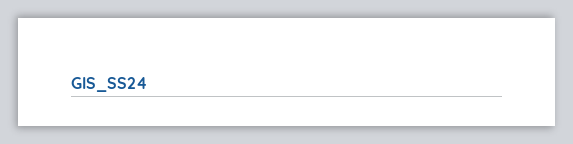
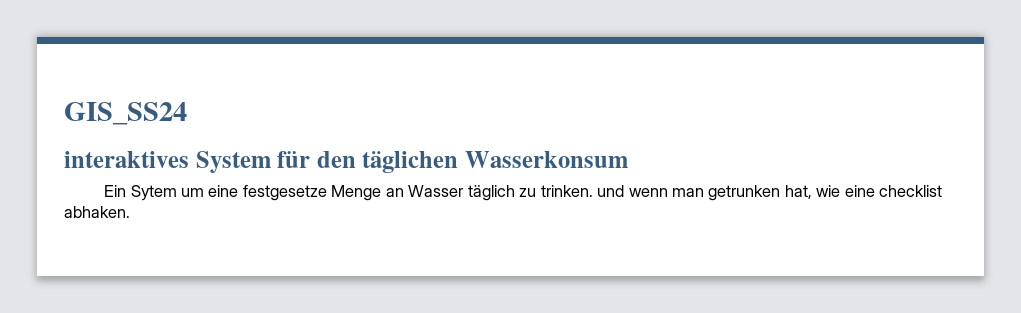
+ interaktives System für den täglichen Wasserkonsum
+ Ein Sytem um eine festgesetze Menge an Wasser täglich zu trinken. und wenn man getrunken hat, wie eine checklist abhaken.

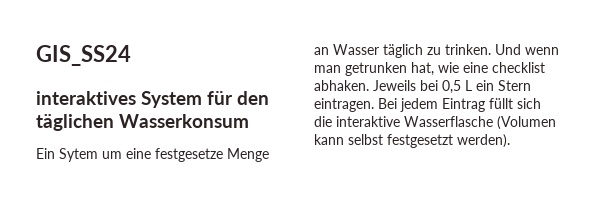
- Ein Sytem um eine festgesetze Menge an Wasser täglich zu trinken. und wenn man getrunken hat, wie eine checklist abhaken.
+ Ein Sytem um eine festgesetze Menge an Wasser täglich zu trinken. Und wenn man getrunken hat, wie eine checklist abhaken.
+ Jeweils bei 0,5 L ein Stern eintragen. Bei jedem Eintrag füllt sich die interaktive Wasserflasche (Volumen kann selbst festgesetzt werden).

